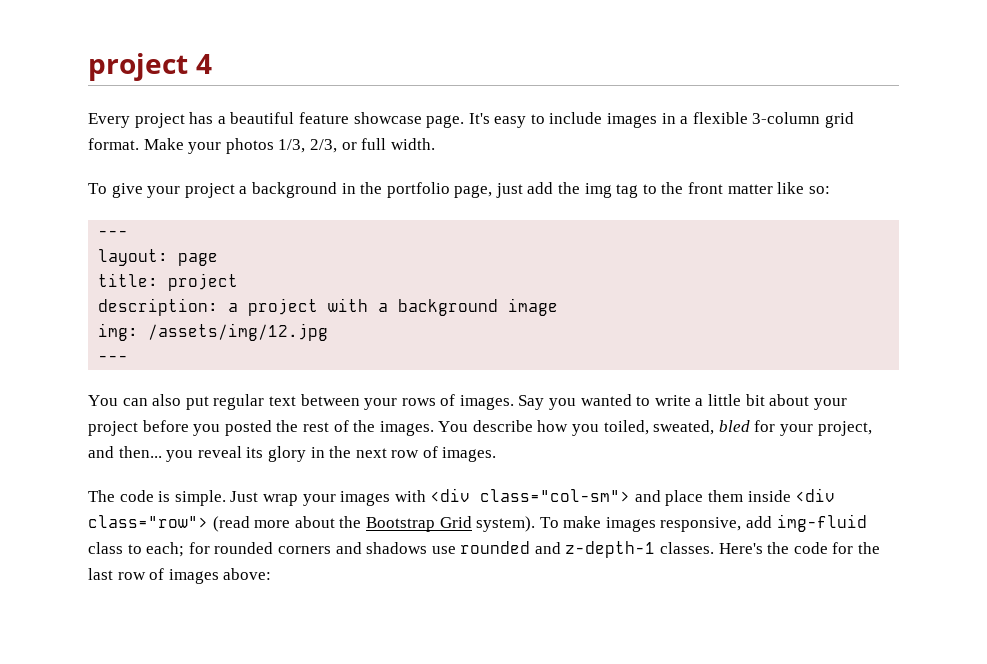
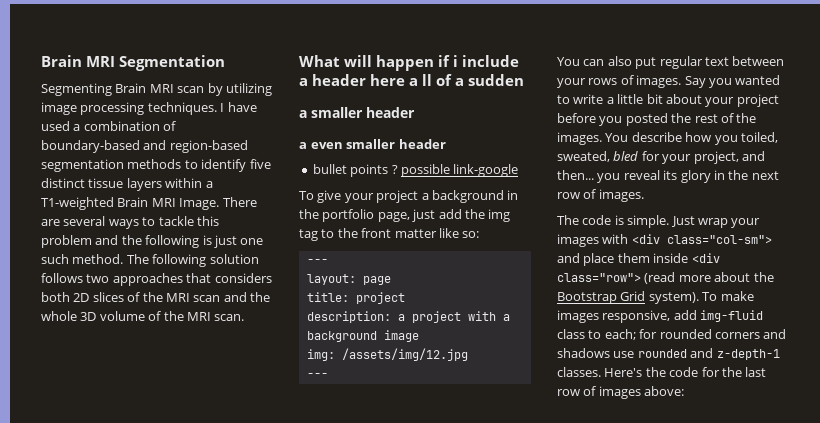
- project 4
- Every project has a beautiful feature showcase page. It's easy to include images in a flexible 3-column grid format. Make your photos 1/3, 2/3, or full width.
+ Brain MRI Segmentation
+ Segmenting Brain MRI scan by utilizing image processing techniques. I have used a combination of boundary-based and region-based segmentation methods to identify five distinct tissue layers within a T1-weighted Brain MRI Image. There are several ways to tackle this problem and the following is just one such method. The following solution follows two approaches that considers both 2D slices of the MRI scan and the whole 3D volume of the MRI scan.
+ What will happen if i include a header here a ll of a sudden
+ a smaller header
+ a even smaller header
+ bullet points ? possible link-google

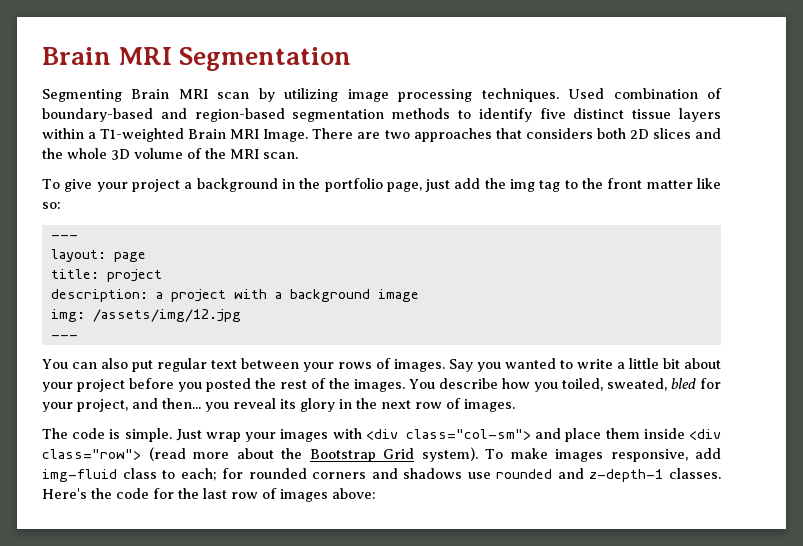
- I have used a combination of boundary-based and region-based segmentation methods to identify five distinct tissue layers within a T1-weighted Brain MRI Image.
+ Used combination of boundary-based and region-based segmentation methods to identify five distinct tissue layers within a T1-weighted Brain MRI Image.
- There are several ways to tackle this problem and the following is just one such method. The following solution follows two approaches that considers both 2D slices of the MRI scan and the whole 3D volume of the MRI scan.
+ There are two approaches that considers both 2D slices and the whole 3D volume of the MRI scan.
- What will happen if i include a header here a ll of a sudden
- a smaller header
- a even smaller header
- bullet points ? possible link-google

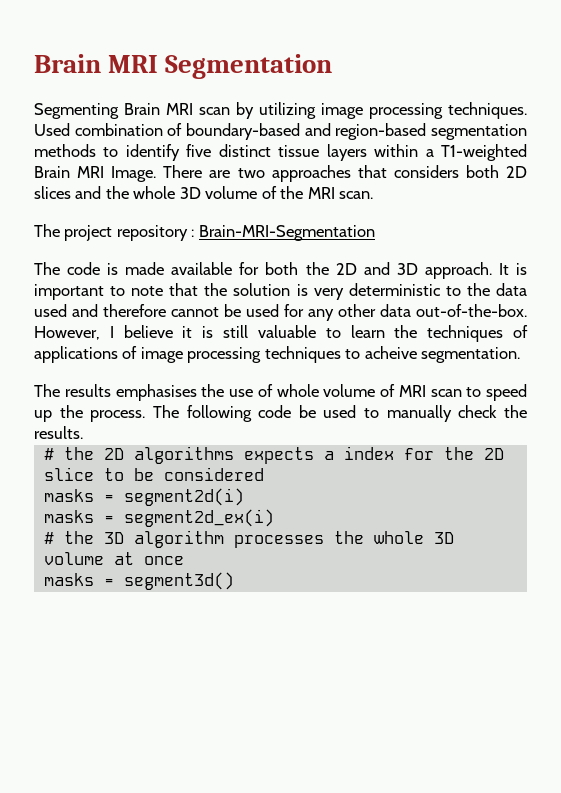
- To give your project a background in the portfolio page, just add the img tag to the front matter like so:
- ---
- layout: page
- title: project
- description: a project with a background image
- img: /assets/img/12.jpg
- ---
- You can also put regular text between your rows of images. Say you wanted to write a little bit about your project before you posted the rest of the images. You describe how you toiled, sweated, bled for your project, and then... you reveal its glory in the next row of images.
- The code is simple. Just wrap your images with <div class="col-sm"> and place them inside <div class="row"> (read more about the Bootstrap Grid system). To make images responsive, add img-fluid class to each; for rounded corners and shadows use rounded and z-depth-1 classes. Here's the code for the last row of images above:
+ The project repository : Brain-MRI-Segmentation
+ The code is made available for both the 2D and 3D approach. It is important to note that the solution is very deterministic to the data used and therefore cannot be used for any other data out-of-the-box. However, I believe it is still valuable to learn the techniques of applications of image processing techniques to acheive segmentation.
+ The results emphasises the use of whole volume of MRI scan to speed up the process. The following code be used to manually check the results.
+ # the 2D algorithms expects a index for the 2D slice to be considered
+ masks = segment2d(i)
+ masks = segment2d_ex(i)
+ # the 3D algorithm processes the whole 3D volume at once
+ masks = segment3d()

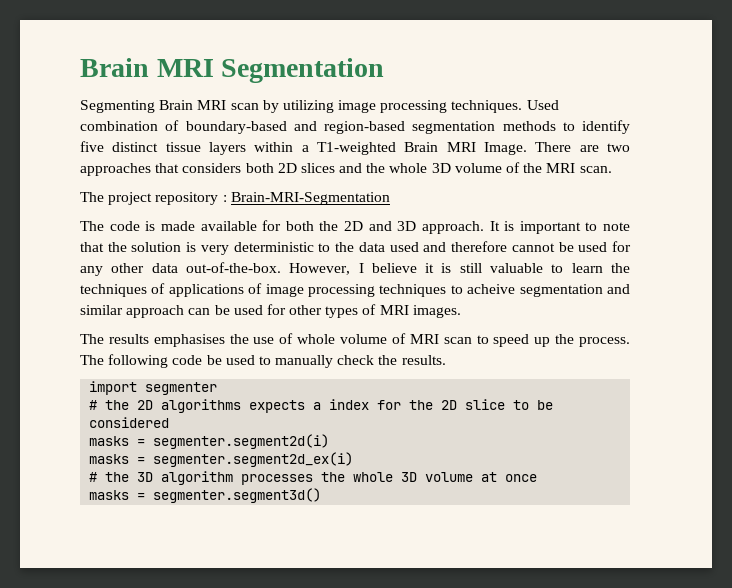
- However, I believe it is still valuable to learn the techniques of applications of image processing techniques to acheive segmentation.
+ However, I believe it is still valuable to learn the techniques of applications of image processing techniques to acheive segmentation and similar approach can be used for other types of MRI images.
+ import segmenter
- masks = segment2d(i)
- masks = segment2d_ex(i)
+ masks = segmenter.segment2d(i)
+ masks = segmenter.segment2d_ex(i)
- masks = segment3d()
+ masks = segmenter.segment3d()

